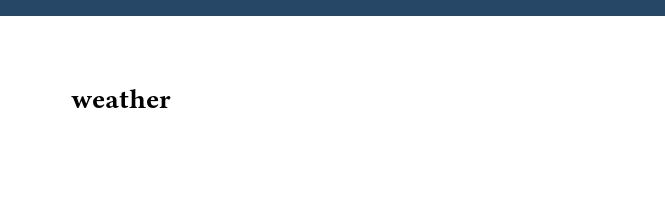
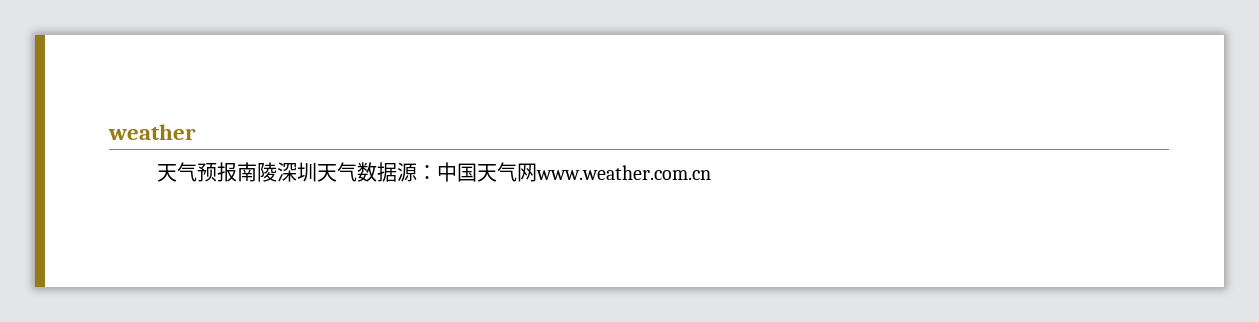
+ 天气预报南陵深圳天气数据源：中国天气网www.weather.com.cn

